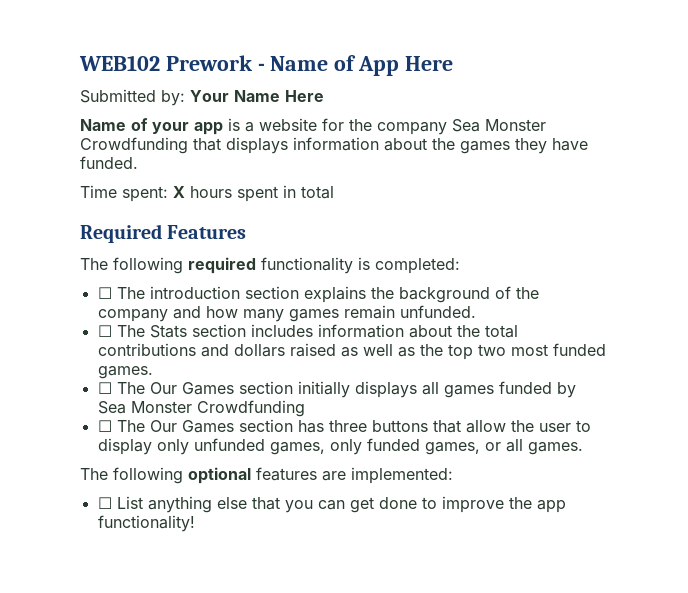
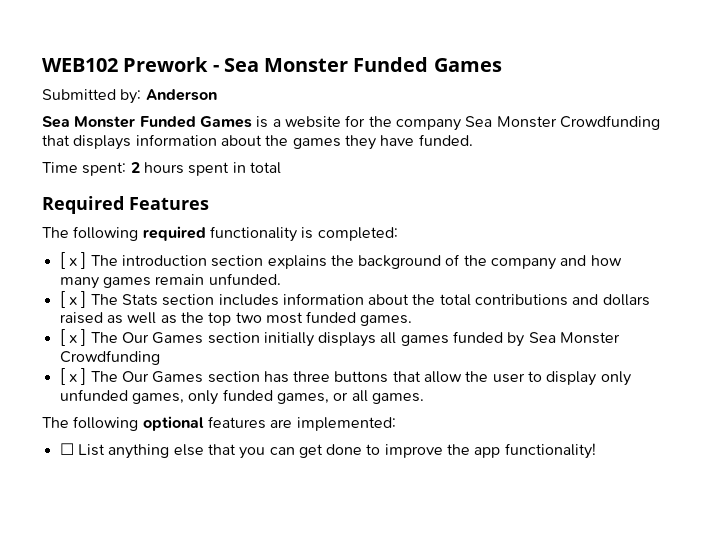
- WEB102 Prework - Name of App Here
- Submitted by: Your Name Here
- Name of your app is a website for the company Sea Monster Crowdfunding that displays information about the games they have funded.
+ WEB102 Prework - Sea Monster Funded Games
+ Submitted by: Anderson
+ Sea Monster Funded Games is a website for the company Sea Monster Crowdfunding that displays information about the games they have funded.
- Time spent: X hours spent in total
+ Time spent: 2 hours spent in total
- ☐ The introduction section explains the background of the company and how many games remain unfunded.
+ [ x ] The introduction section explains the background of the company and how many games remain unfunded.
- ☐ The Stats section includes information about the total contributions and dollars raised as well as the top two most funded games.
+ [ x ] The Stats section includes information about the total contributions and dollars raised as well as the top two most funded games.
- ☐ The Our Games section initially displays all games funded by Sea Monster Crowdfunding
+ [ x ] The Our Games section initially displays all games funded by Sea Monster Crowdfunding
- ☐ The Our Games section has three buttons that allow the user to display only unfunded games, only funded games, or all games.
+ [ x ] The Our Games section has three buttons that allow the user to display only unfunded games, only funded games, or all games.

